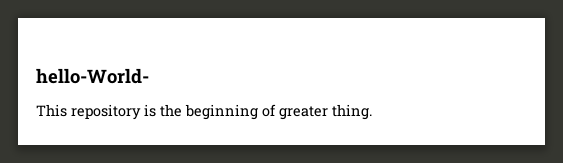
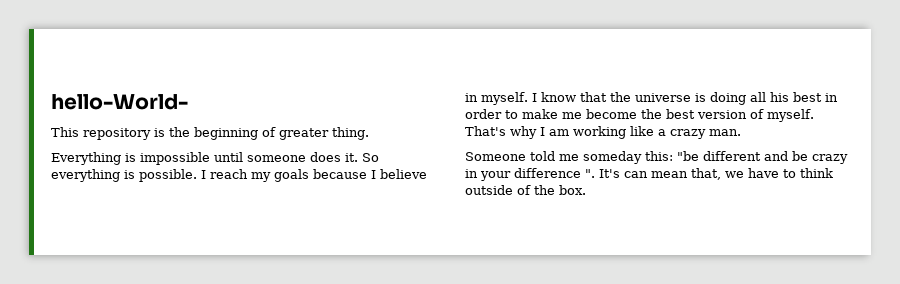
+ Everything is impossible until someone does it. So everything is possible. I reach my goals because I believe in myself. I know that the universe is doing all his best in order to make me become the best version of myself. That's why I am working like a crazy man.
+ Someone told me someday this: "be different and be crazy in your difference ". It's can mean that, we have to think outside of the box.

